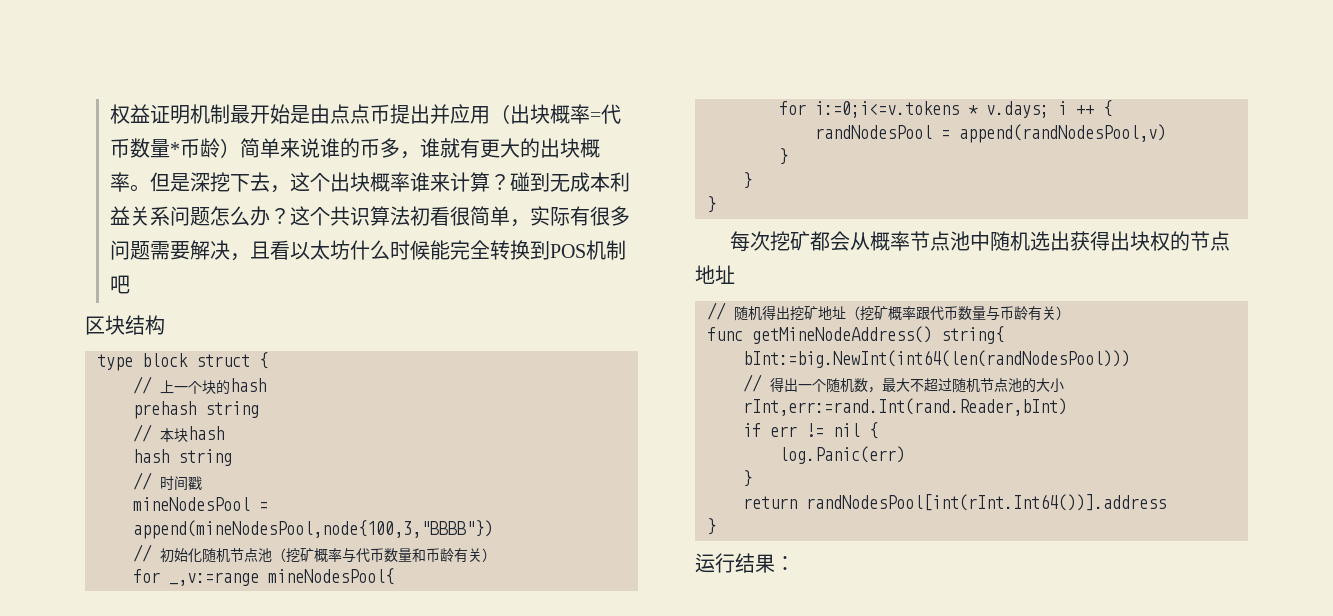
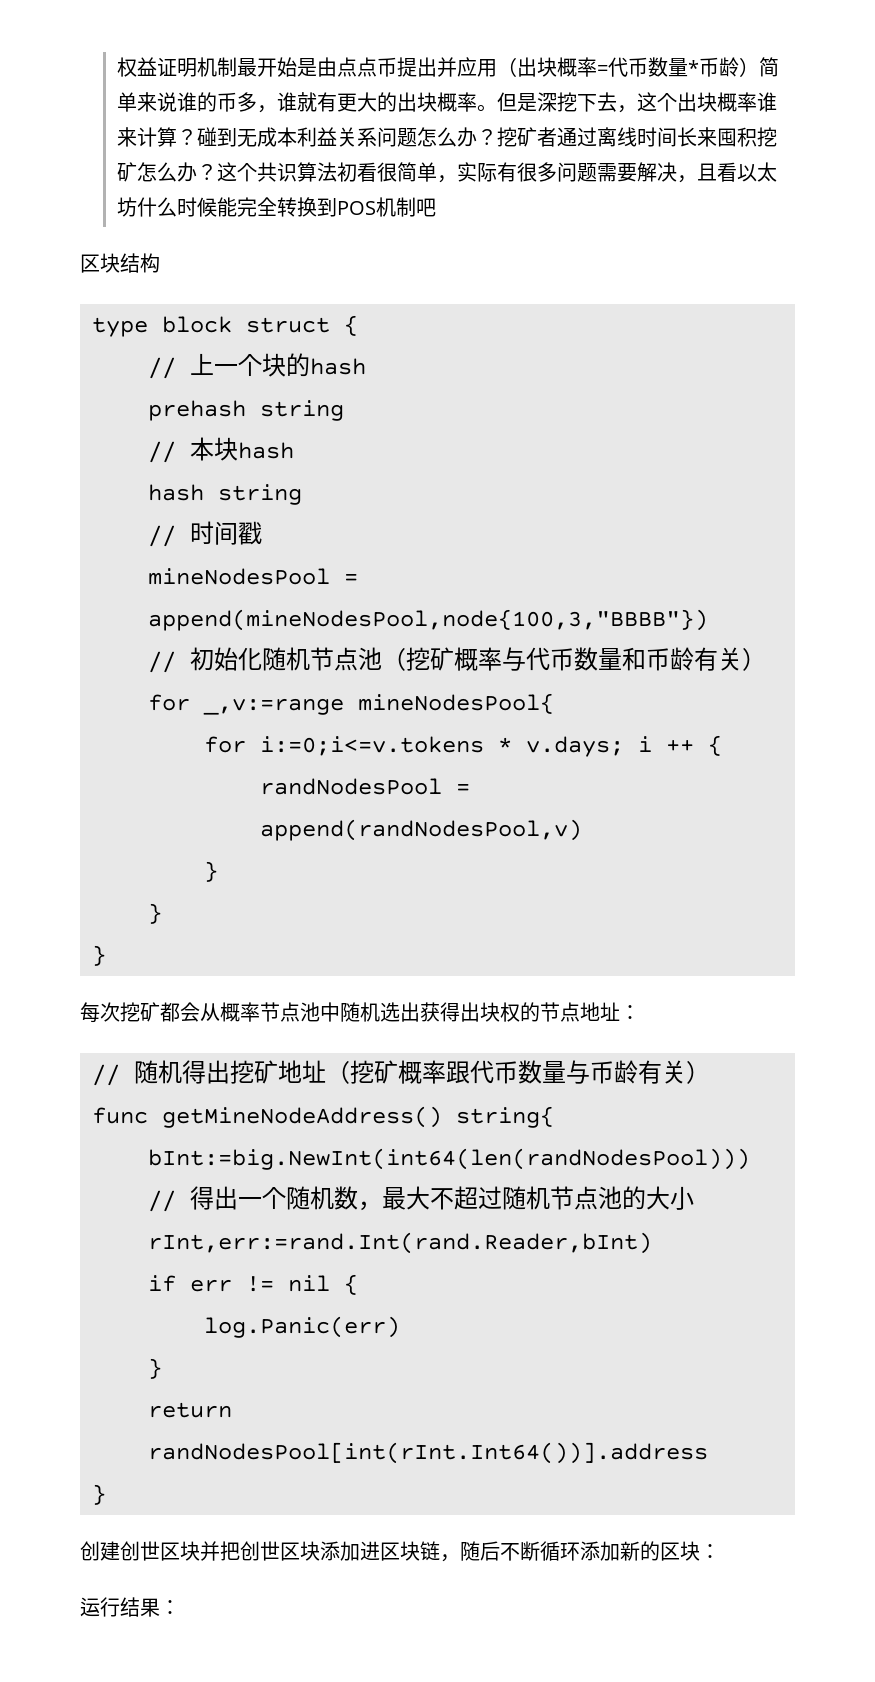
+ 挖矿者通过离线时间长来囤积挖矿怎么办？
- 每次挖矿都会从概率节点池中随机选出获得出块权的节点地址
+ 每次挖矿都会从概率节点池中随机选出获得出块权的节点地址：
+ 创建创世区块并把创世区块添加进区块链，随后不断循环添加新的区块：

